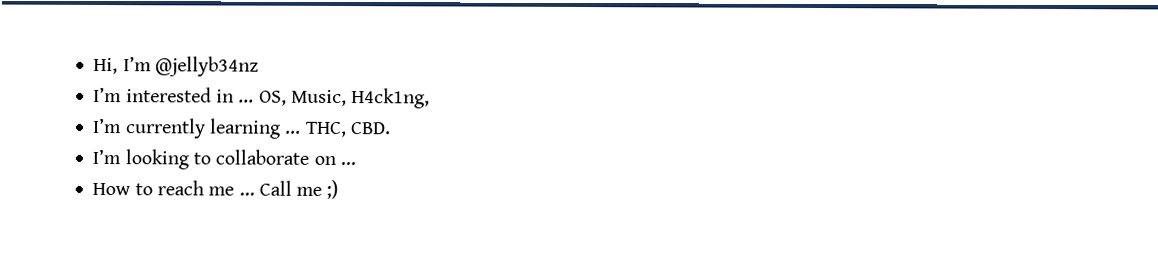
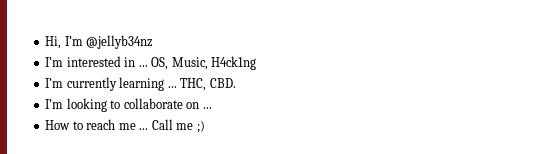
- OS, Music, H4ck1ng,
+ OS, Music, H4ck1ng

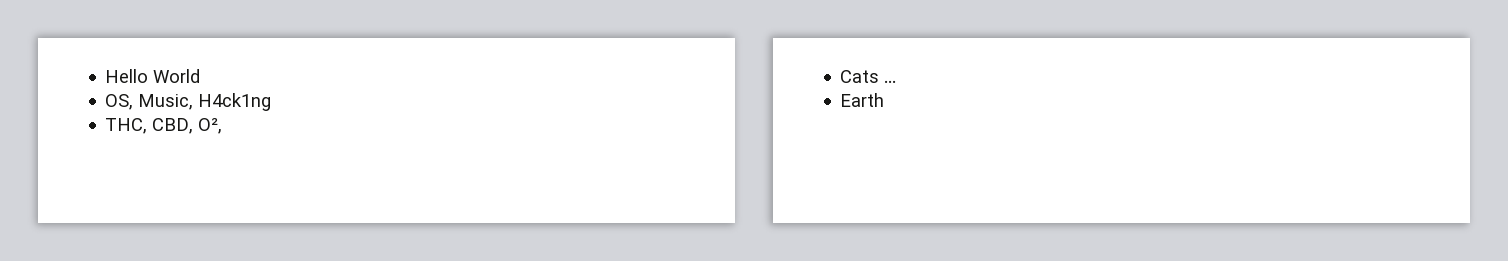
- Hi, I’m @jellyb34nz
- I’m interested in ... OS, Music, H4ck1ng
- I’m currently learning ... THC, CBD.
- I’m looking to collaborate on ...
- How to reach me ... Call me ;)
+ Hello World
+ OS, Music, H4ck1ng
+ THC, CBD, O²,
+ Cats ...
+ Earth

